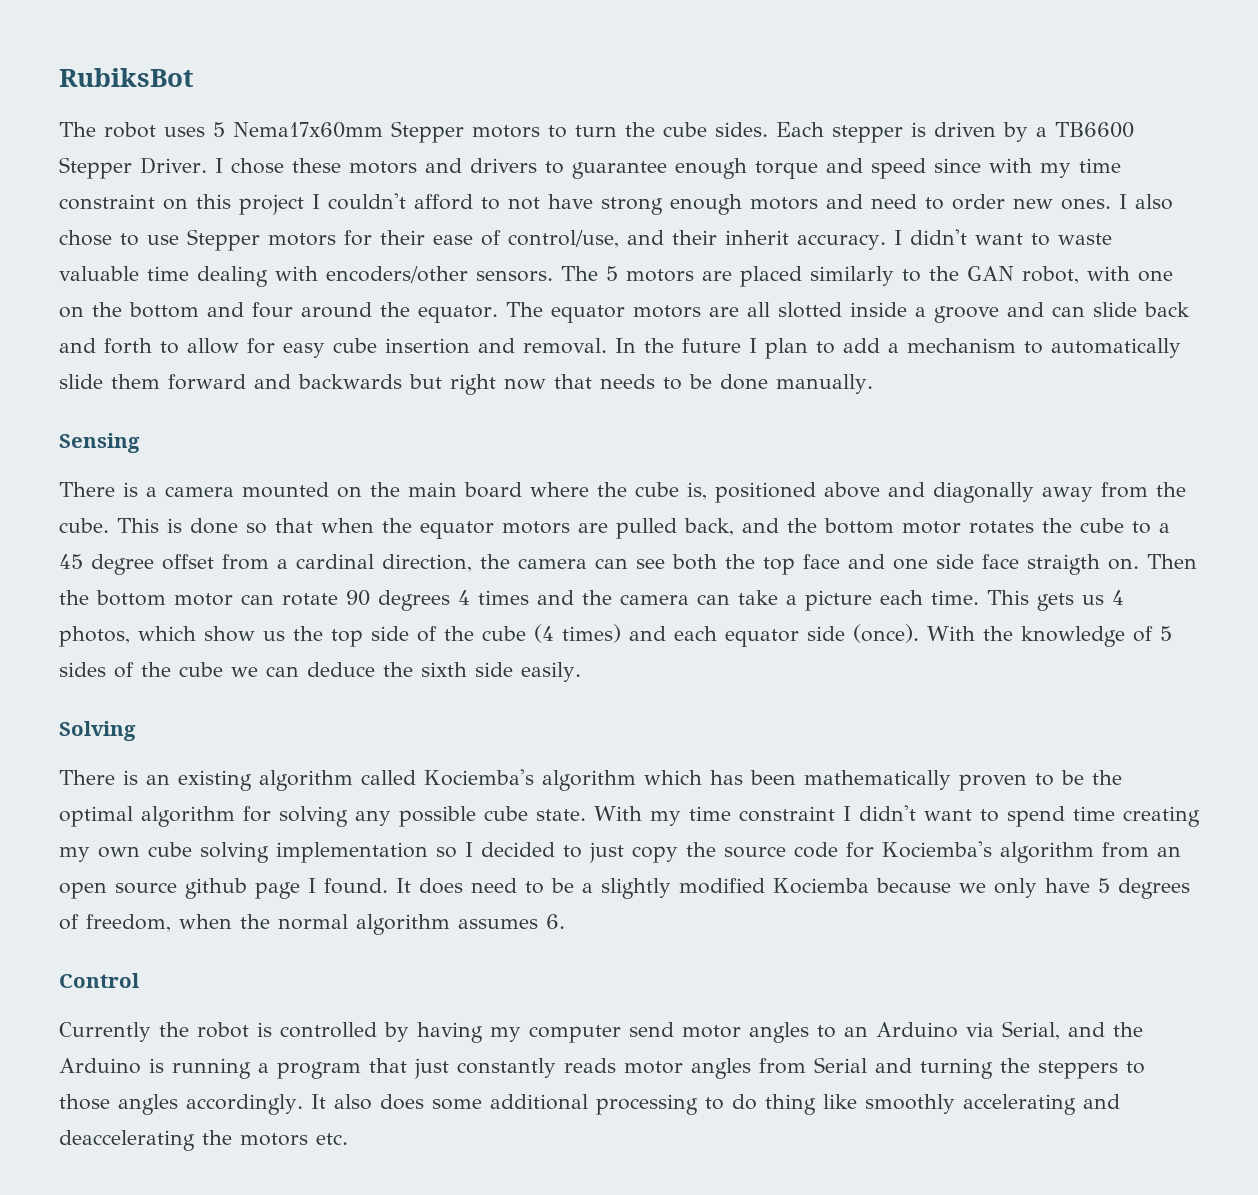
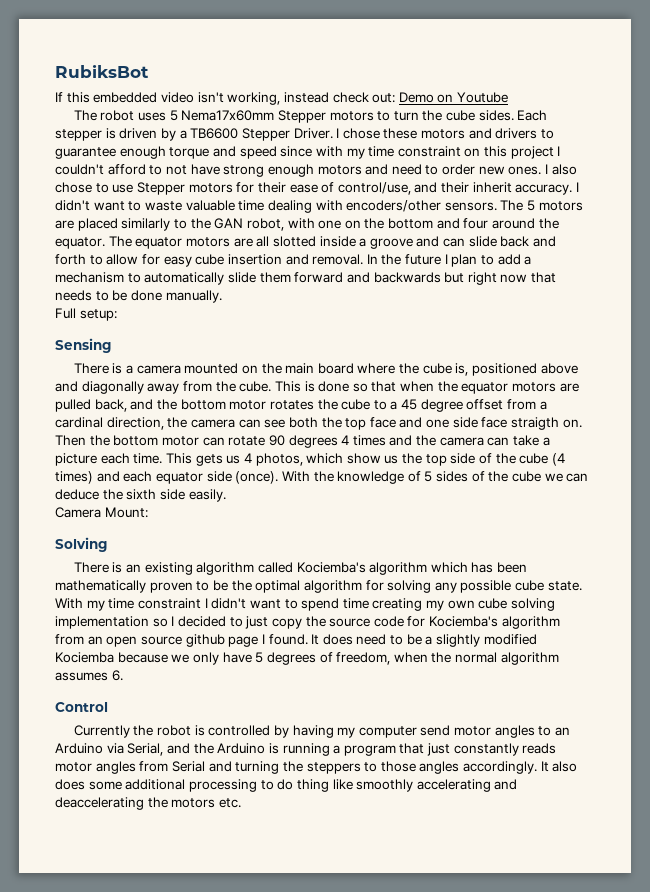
+ If this embedded video isn't working, instead check out: Demo on Youtube
+ Full setup:
+ Camera Mount:

